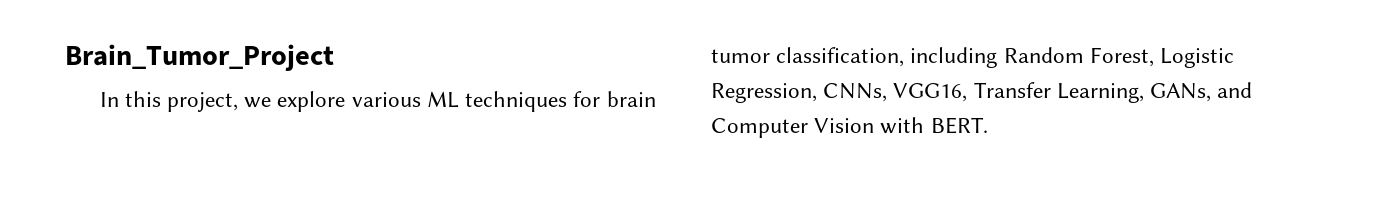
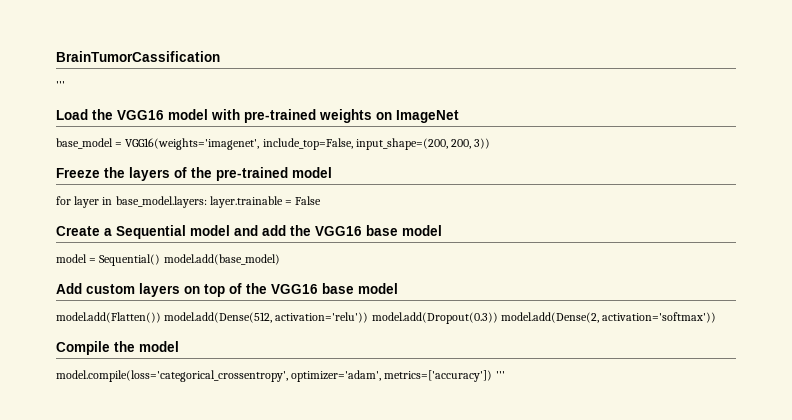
- Brain_Tumor_Project
- In this project, we explore various ML techniques for brain tumor classification, including Random Forest, Logistic Regression, CNNs, VGG16, Transfer Learning, GANs, and Computer Vision with BERT.
+ BrainTumorCassification
+ '''
+ Load the VGG16 model with pre-trained weights on ImageNet
+ base_model = VGG16(weights='imagenet', include_top=False, input_shape=(200, 200, 3))
+ Freeze the layers of the pre-trained model
+ for layer in base_model.layers: layer.trainable = False
+ Create a Sequential model and add the VGG16 base model
+ model = Sequential() model.add(base_model)
+ Add custom layers on top of the VGG16 base model
+ model.add(Flatten()) model.add(Dense(512, activation='relu')) model.add(Dropout(0.3)) model.add(Dense(2, activation='softmax'))
+ Compile the model
+ model.compile(loss='categorical_crossentropy', optimizer='adam', metrics=['accuracy']) '''

